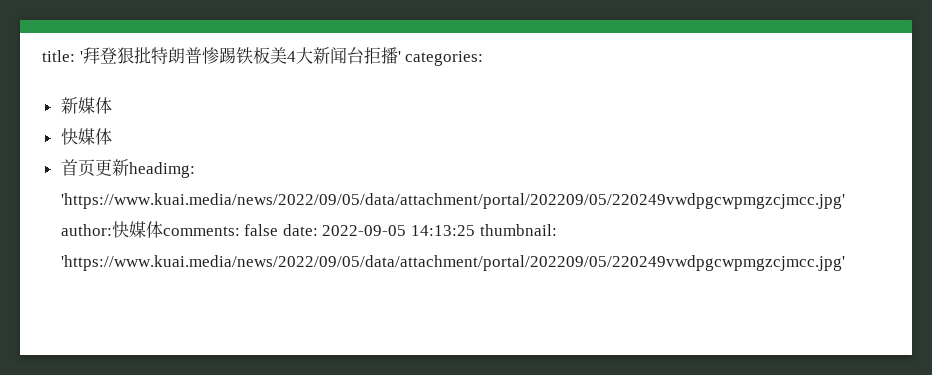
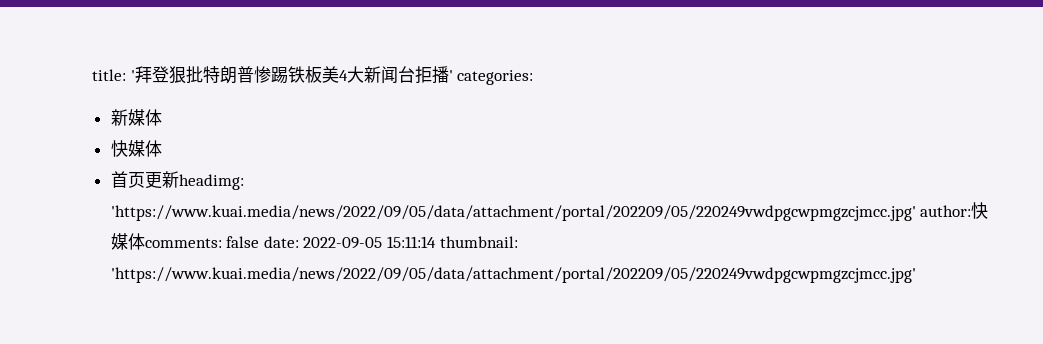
- 首页更新headimg: 'https://www.kuai.media/news/2022/09/05/data/attachment/portal/202209/05/220249vwdpgcwpmgzcjmcc.jpg' author:快媒体comments: false date: 2022-09-05 14:13:25 thumbnail: 'https://www.kuai.media/news/2022/09/05/data/attachment/portal/202209/05/220249vwdpgcwpmgzcjmcc.jpg'
+ 首页更新headimg: 'https://www.kuai.media/news/2022/09/05/data/attachment/portal/202209/05/220249vwdpgcwpmgzcjmcc.jpg' author:快媒体comments: false date: 2022-09-05 15:11:14 thumbnail: 'https://www.kuai.media/news/2022/09/05/data/attachment/portal/202209/05/220249vwdpgcwpmgzcjmcc.jpg'

